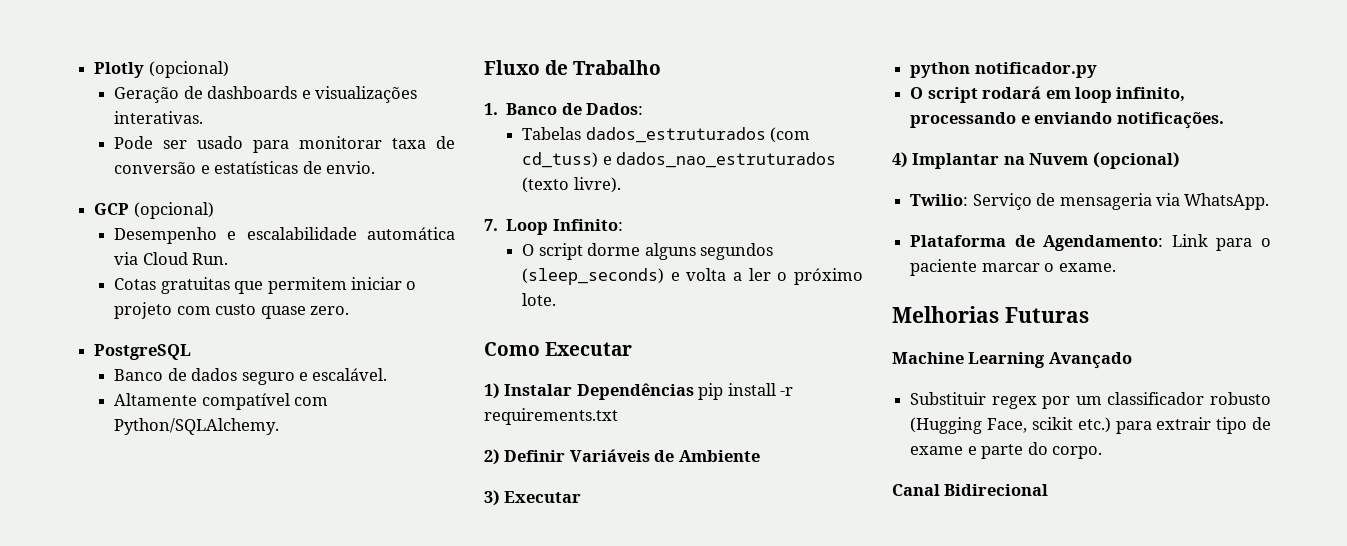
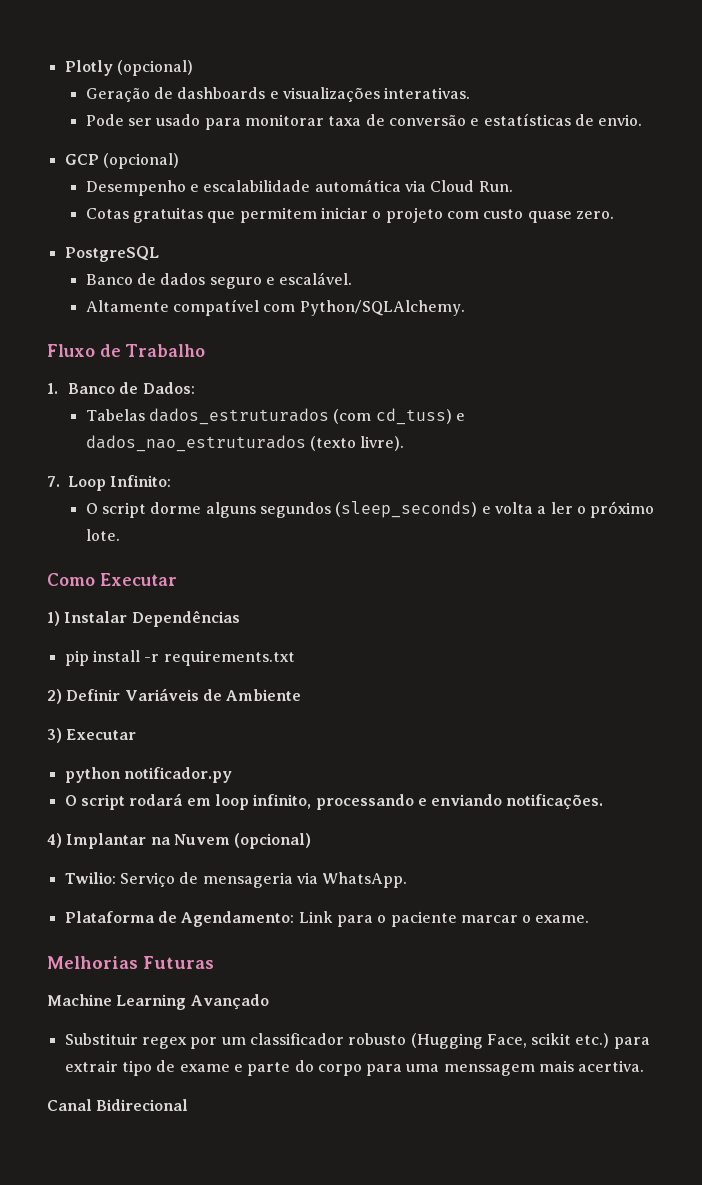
- 1) Instalar Dependências pip install -r requirements.txt
+ 1) Instalar Dependências
+ pip install -r requirements.txt
- Substituir regex por um classificador robusto (Hugging Face, scikit etc.) para extrair tipo de exame e parte do corpo.
+ Substituir regex por um classificador robusto (Hugging Face, scikit etc.) para extrair tipo de exame e parte do corpo para uma menssagem mais acertiva.

